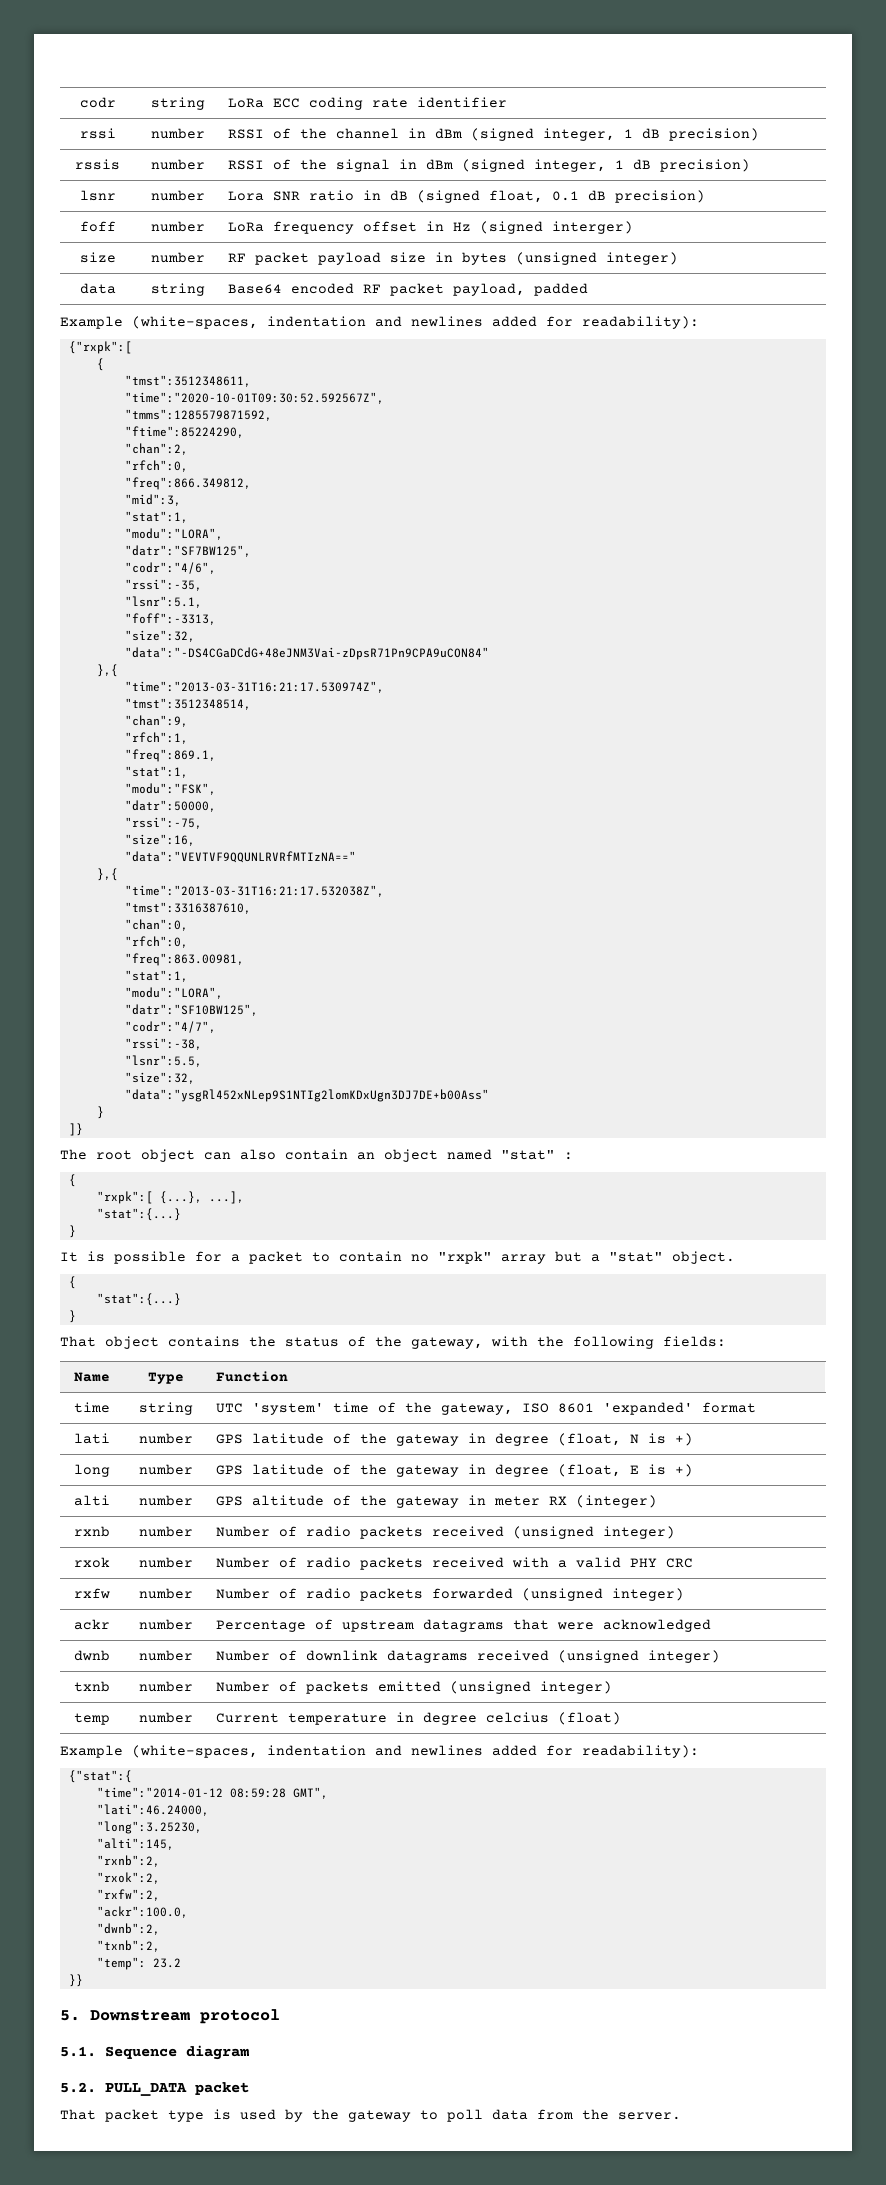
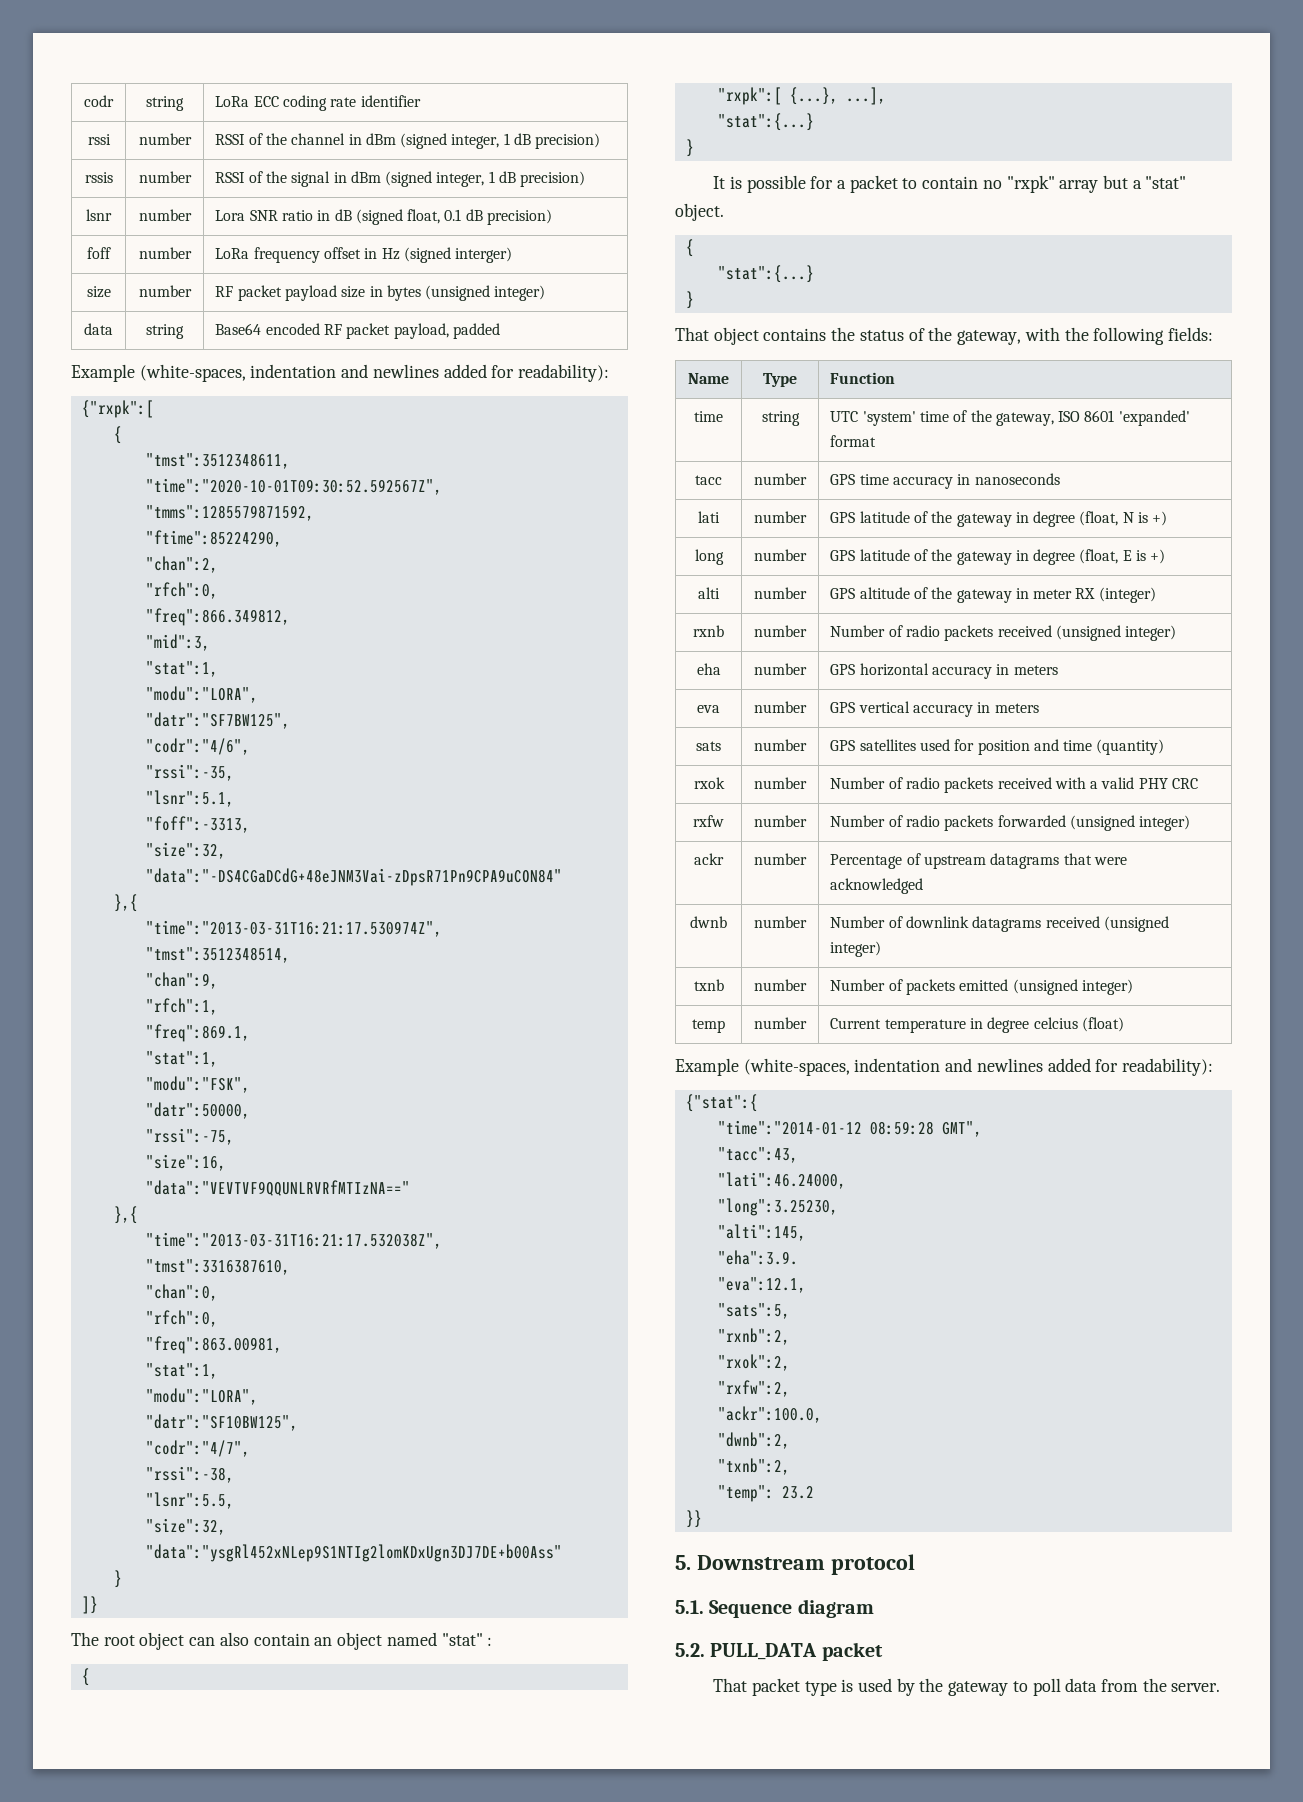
+ tacc | number | GPS time accuracy in nanoseconds
+ eha | number | GPS horizontal accuracy in meters
+ eva | number | GPS vertical accuracy in meters
+ sats | number | GPS satellites used for position and time (quantity)
+ "tacc":43,
+ "eha":3.9.
+ "eva":12.1,
+ "sats":5,

